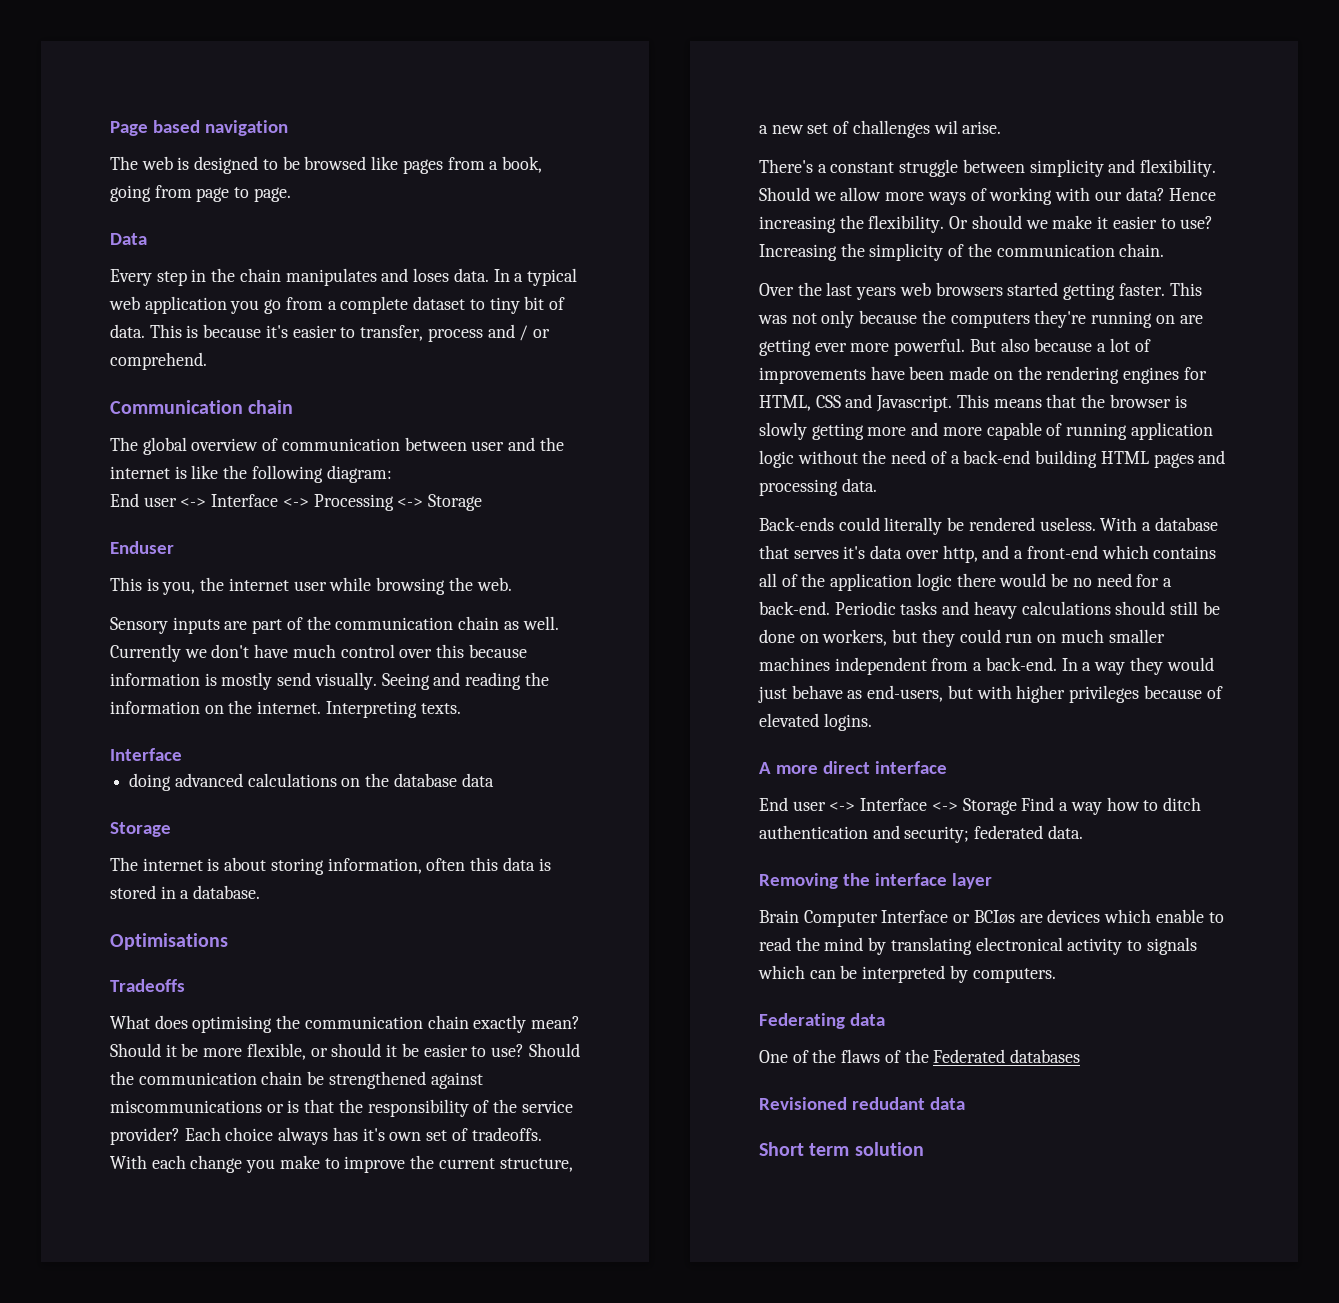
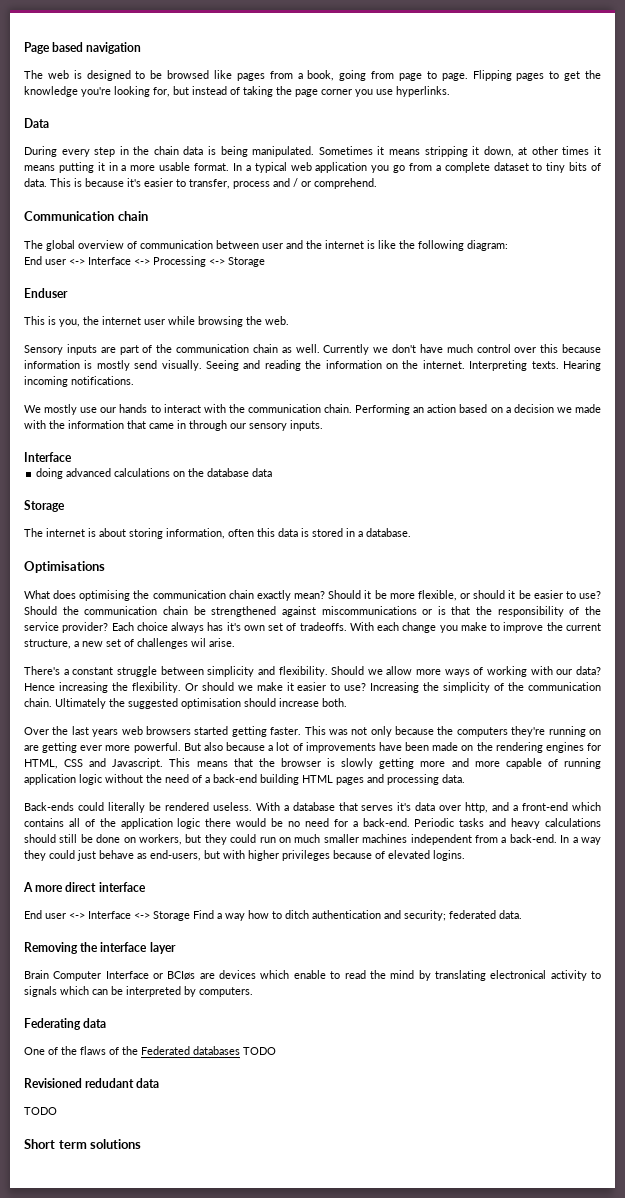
+ Flipping pages to get the knowledge you're looking for, but instead of taking the page corner you use hyperlinks.
- Every step in the chain manipulates and loses data.
+ During every step in the chain data is being manipulated. Sometimes it means stripping it down, at other times it means putting it in a more usable format.
- In a typical web application you go from a complete dataset to tiny bit of data.
+ In a typical web application you go from a complete dataset to tiny bits of data.
+ Hearing incoming notifications.
+ We mostly use our hands to interact with the communication chain. Performing an action based on a decision we made with the information that came in through our sensory inputs.
- Tradeoffs
+ Ultimately the suggested optimisation should increase both.
- In a way they would just behave as end-users, but with higher privileges because of elevated logins.
+ In a way they could just behave as end-users, but with higher privileges because of elevated logins.
- One of the flaws of the Federated databases
+ One of the flaws of the Federated databases TODO
  Revisioned redudant data
+ TODO
- Short term solution
+ Short term solutions

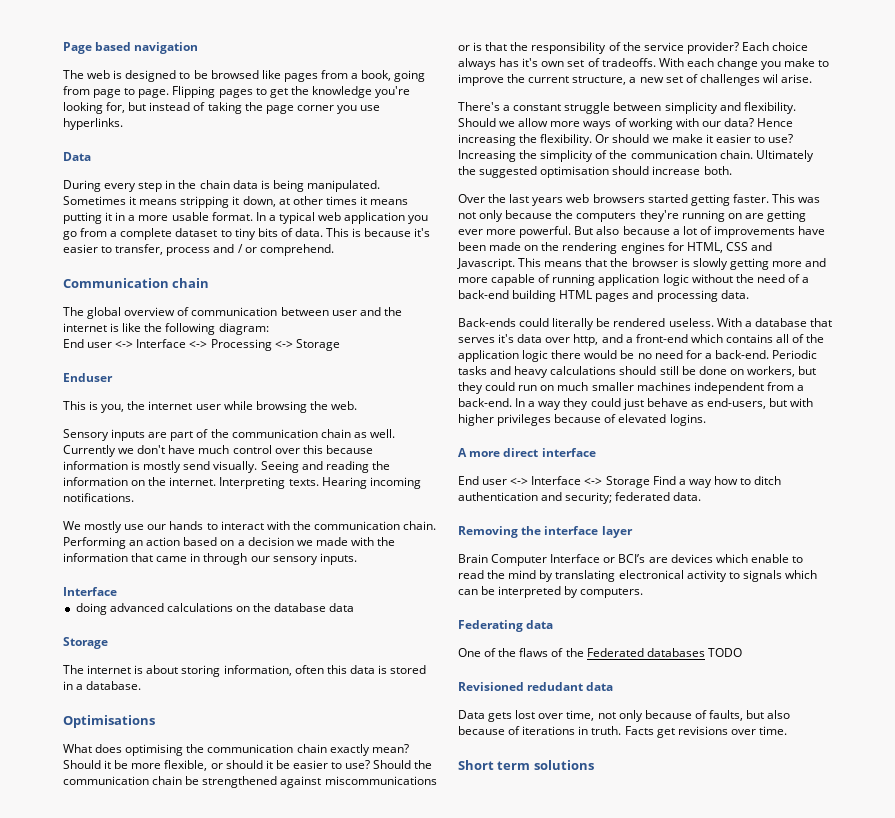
- Brain Computer Interface or BCIøs are devices which enable to read the mind by translating electronical activity to signals which can be interpreted by computers.
+ Brain Computer Interface or BCI’s are devices which enable to read the mind by translating electronical activity to signals which can be interpreted by computers.
  Revisioned redudant data
- TODO
+ Data gets lost over time, not only because of faults, but also because of iterations in truth. Facts get revisions over time.

